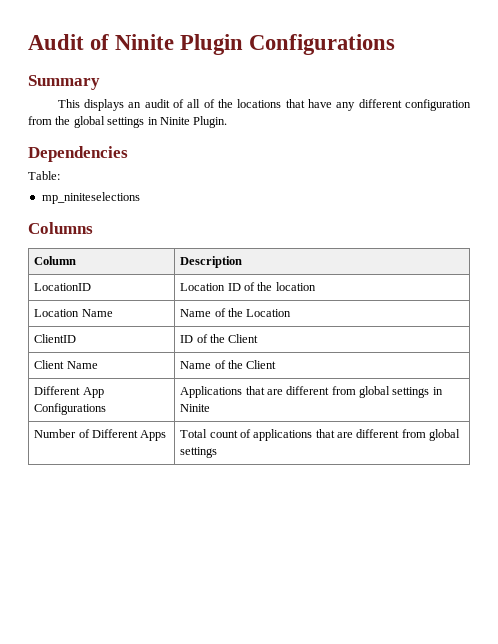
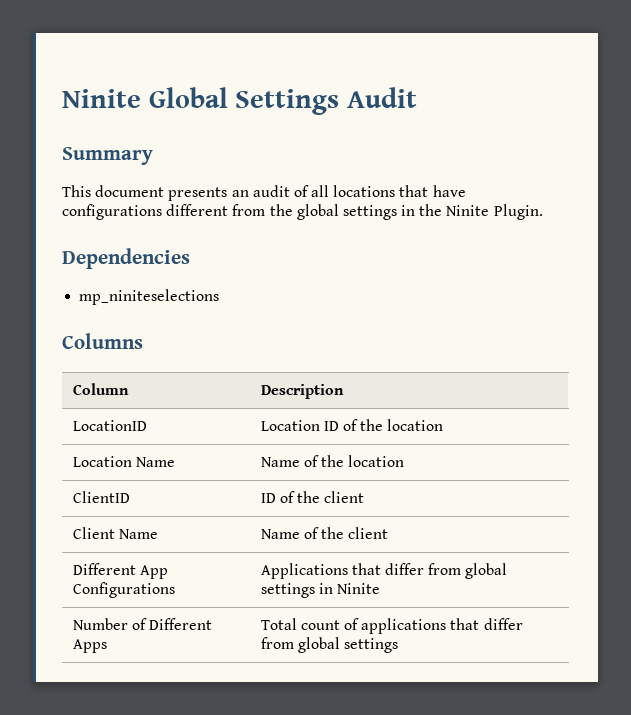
- Audit of Ninite Plugin Configurations
+ Ninite Global Settings Audit
- This displays an audit of all of the locations that have any different configuration from the global settings in Ninite Plugin.
+ This document presents an audit of all locations that have configurations different from the global settings in the Ninite Plugin.
- Table:
- Location Name | Name of the Location
+ Location Name | Name of the location
- ClientID | ID of the Client
+ ClientID | ID of the client
- Client Name | Name of the Client
+ Client Name | Name of the client
- Different App Configurations | Applications that are different from global settings in Ninite
+ Different App Configurations | Applications that differ from global settings in Ninite
- Number of Different Apps | Total count of applications that are different from global settings
+ Number of Different Apps | Total count of applications that differ from global settings

